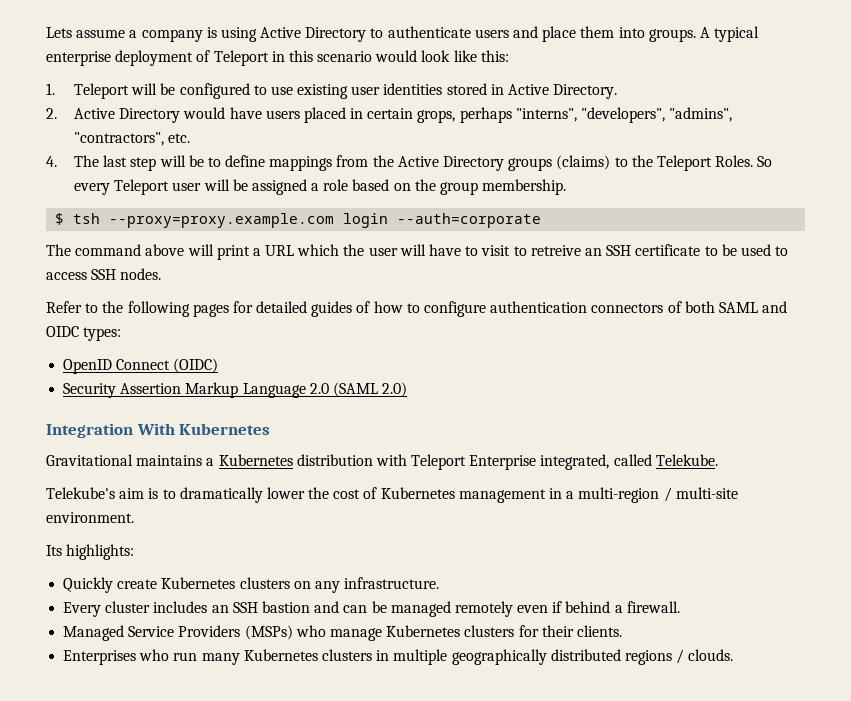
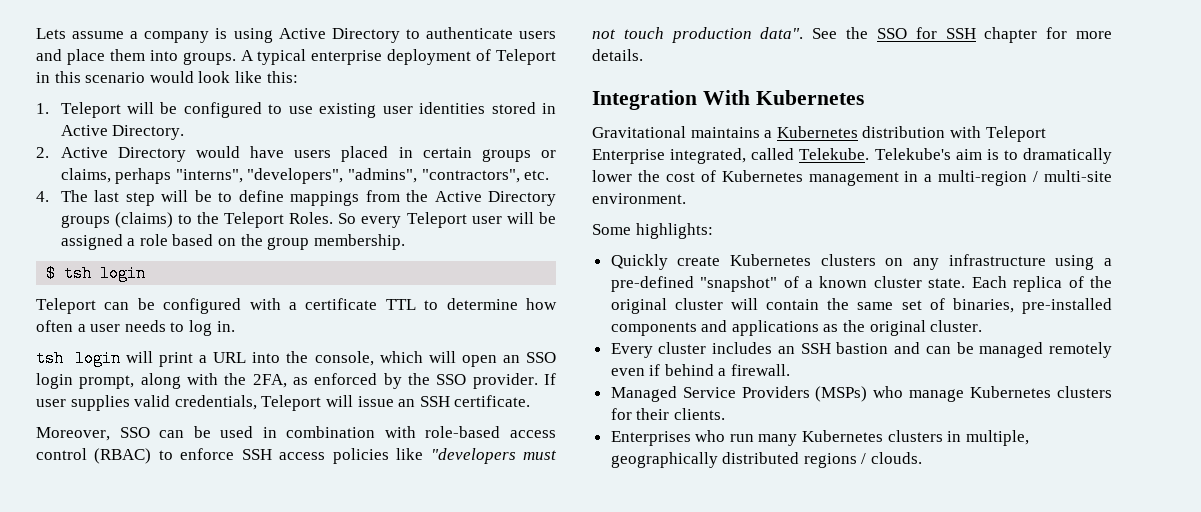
- 2. Active Directory would have users placed in certain grops, perhaps "interns", "developers", "admins", "contractors", etc.
+ 2. Active Directory would have users placed in certain groups or claims, perhaps "interns", "developers", "admins", "contractors", etc.
- $ tsh --proxy=proxy.example.com login --auth=corporate
- The command above will print a URL which the user will have to visit to retreive an SSH certificate to be used to access SSH nodes.
- Refer to the following pages for detailed guides of how to configure authentication connectors of both SAML and OIDC types:
- OpenID Connect (OIDC)
- Security Assertion Markup Language 2.0 (SAML 2.0)
+ $ tsh login
+ Teleport can be configured with a certificate TTL to determine how often a user needs to log in.
+ tsh login will print a URL into the console, which will open an SSO login prompt, along with the 2FA, as enforced by the SSO provider. If user supplies valid credentials, Teleport will issue an SSH certificate.
+ Moreover, SSO can be used in combination with role-based access control (RBAC) to enforce SSH access policies like "developers must not touch production data". See the SSO for SSH chapter for more details.
- Gravitational maintains a Kubernetes distribution with Teleport Enterprise integrated, called Telekube.
- Telekube's aim is to dramatically lower the cost of Kubernetes management in a multi-region / multi-site environment.
+ Gravitational maintains a Kubernetes distribution with Teleport Enterprise integrated, called Telekube. Telekube's aim is to dramatically lower the cost of Kubernetes management in a multi-region / multi-site environment.
- Its highlights:
+ Some highlights:
- Quickly create Kubernetes clusters on any infrastructure.
+ Quickly create Kubernetes clusters on any infrastructure using a pre-defined "snapshot" of a known cluster state. Each replica of the original cluster will contain the same set of binaries, pre-installed components and applications as the original cluster.
- Enterprises who run many Kubernetes clusters in multiple geographically distributed regions / clouds.
+ Enterprises who run many Kubernetes clusters in multiple, geographically distributed regions / clouds.

